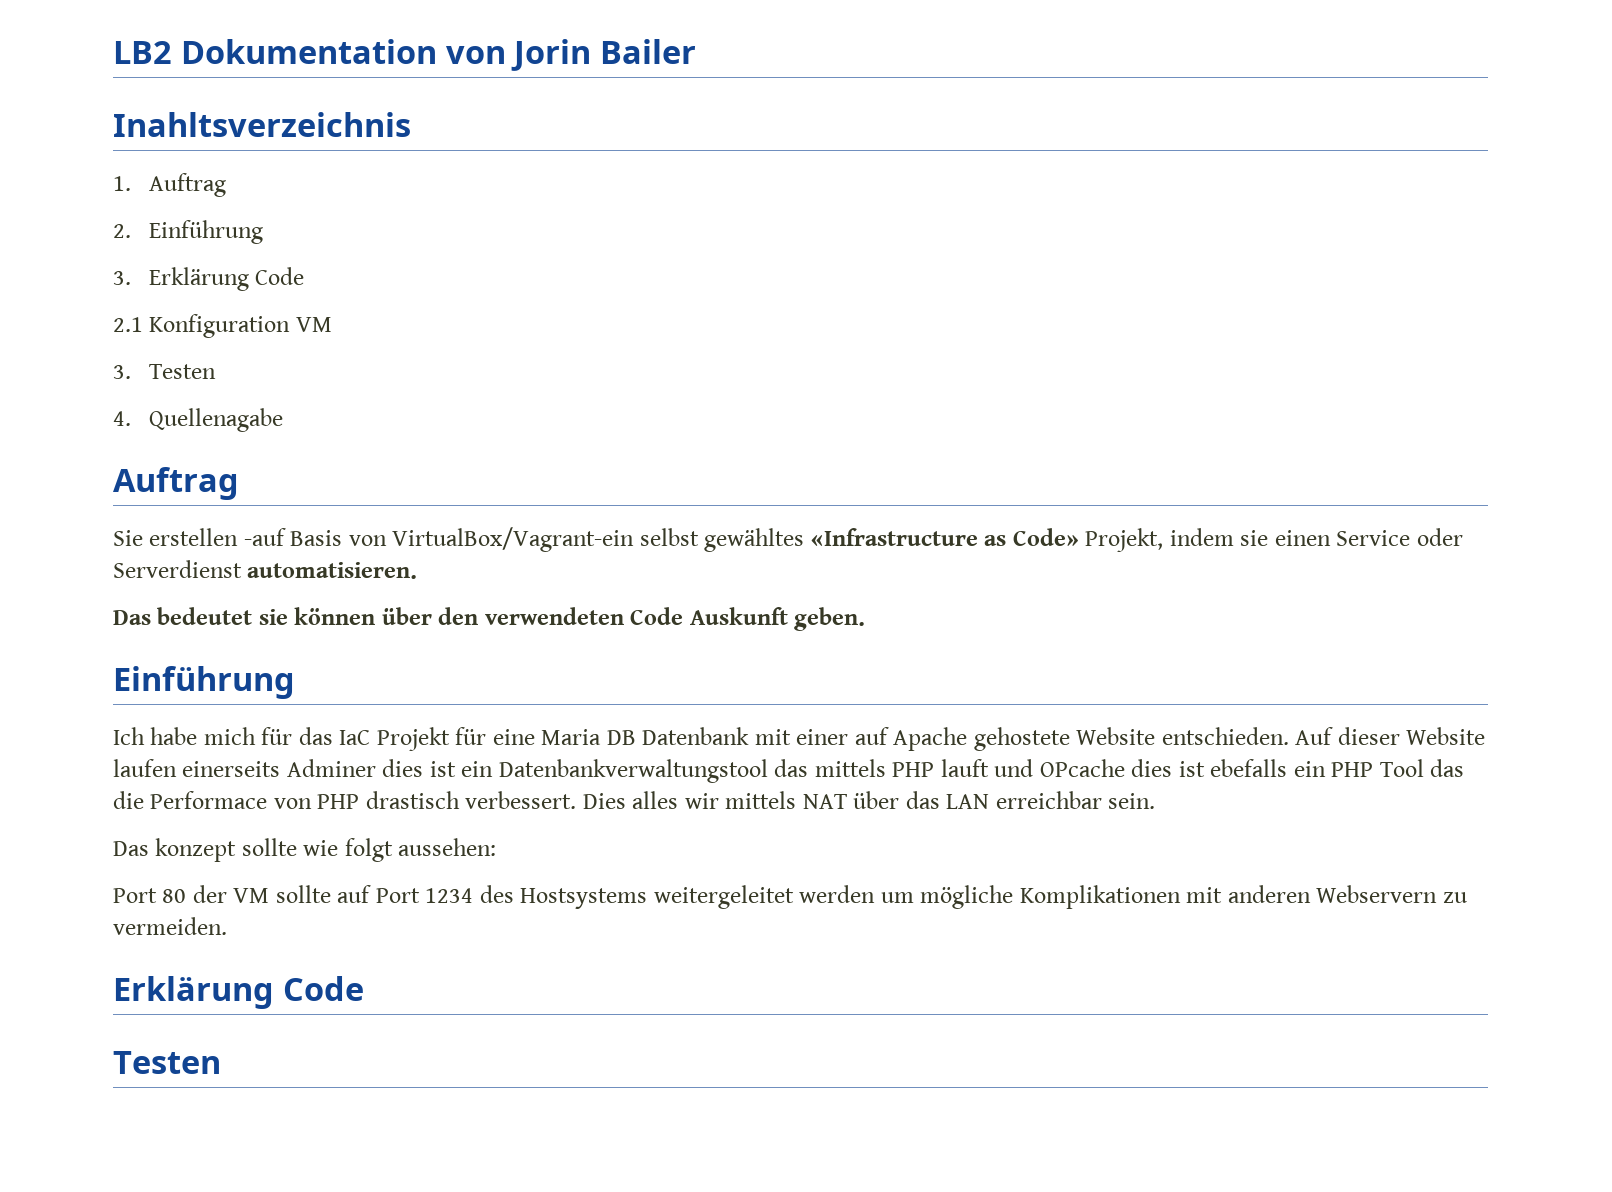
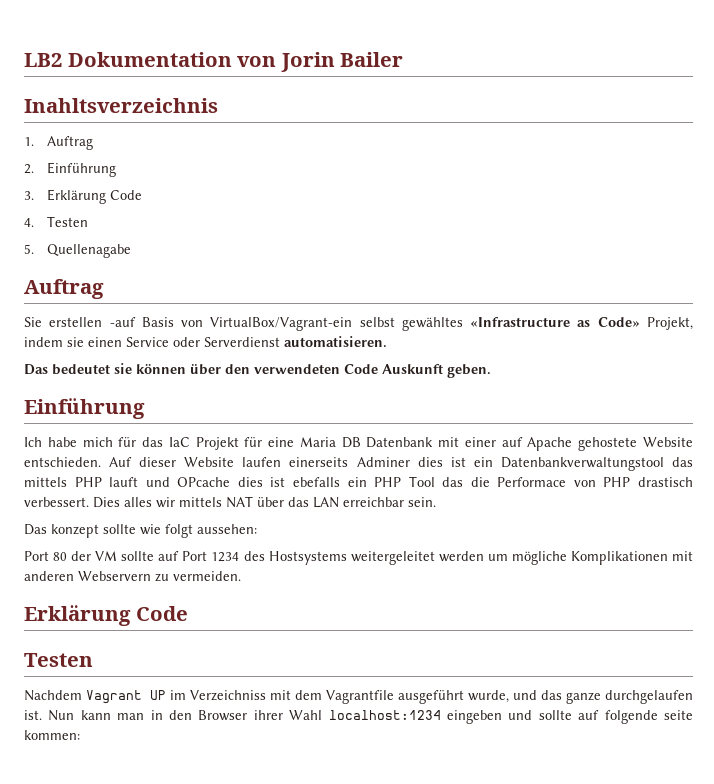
- 2.1 Konfiguration VM
- 3. Testen
- 4. Quellenagabe
+ 4. Testen
+ 5. Quellenagabe
+ Nachdem Vagrant UP im Verzeichniss mit dem Vagrantfile ausgeführt wurde, und das ganze durchgelaufen ist. Nun kann man in den Browser ihrer Wahl localhost:1234 eingeben und sollte auf folgende seite kommen:

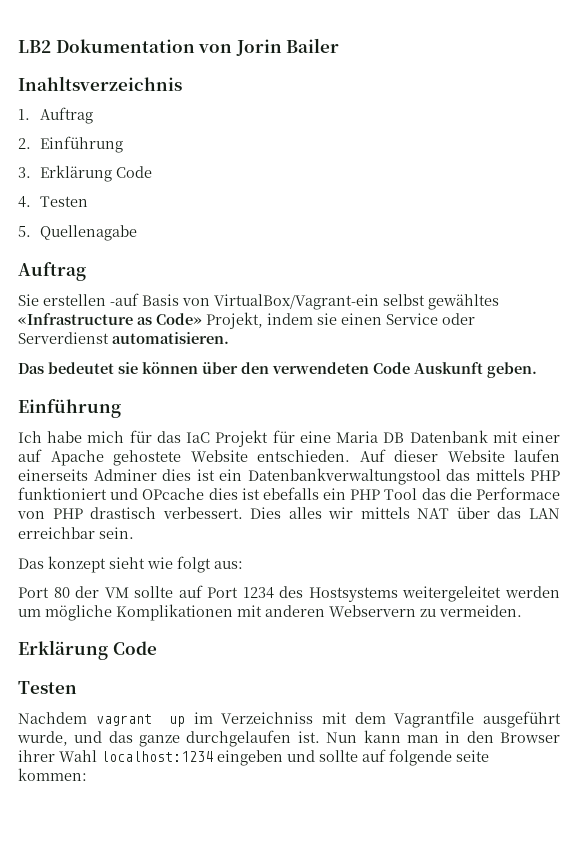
- Auf dieser Website laufen einerseits Adminer dies ist ein Datenbankverwaltungstool das mittels PHP lauft und OPcache dies ist ebefalls ein PHP Tool das die Performace von PHP drastisch verbessert.
+ Auf dieser Website laufen einerseits Adminer dies ist ein Datenbankverwaltungstool das mittels PHP funktioniert und OPcache dies ist ebefalls ein PHP Tool das die Performace von PHP drastisch verbessert.
- Das konzept sollte wie folgt aussehen:
+ Das konzept sieht wie folgt aus:
- Nachdem Vagrant UP im Verzeichniss mit dem Vagrantfile ausgeführt wurde, und das ganze durchgelaufen ist.
+ Nachdem vagrant up im Verzeichniss mit dem Vagrantfile ausgeführt wurde, und das ganze durchgelaufen ist.

